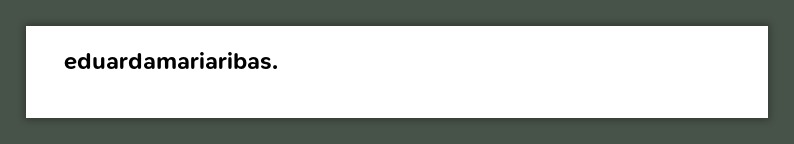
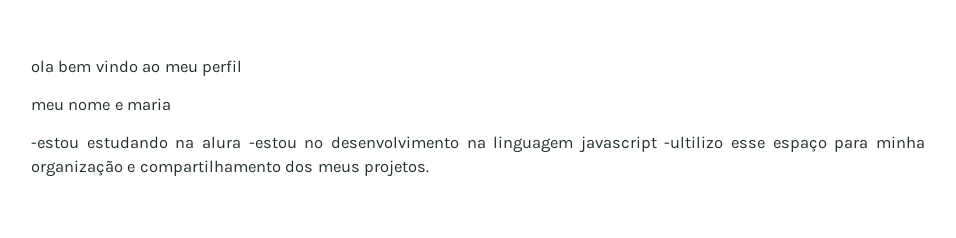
- eduardamariaribas.
+ ola bem vindo ao meu perfil
+ meu nome e maria
+ -estou estudando na alura -estou no desenvolvimento na linguagem javascript -ultilizo esse espaço para minha organização e compartilhamento dos meus projetos.

